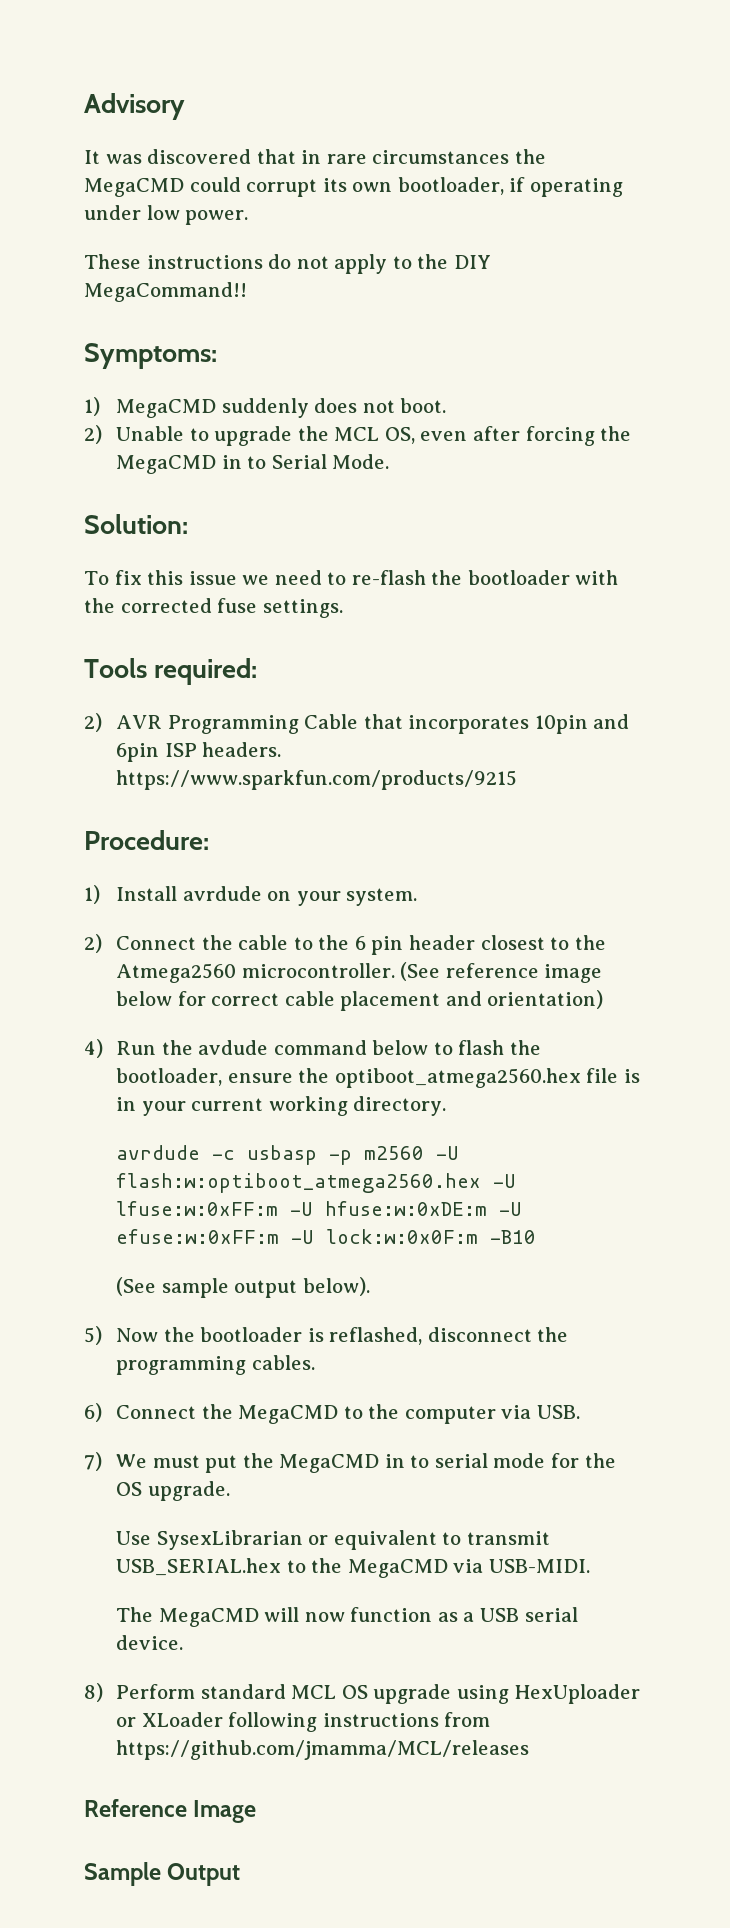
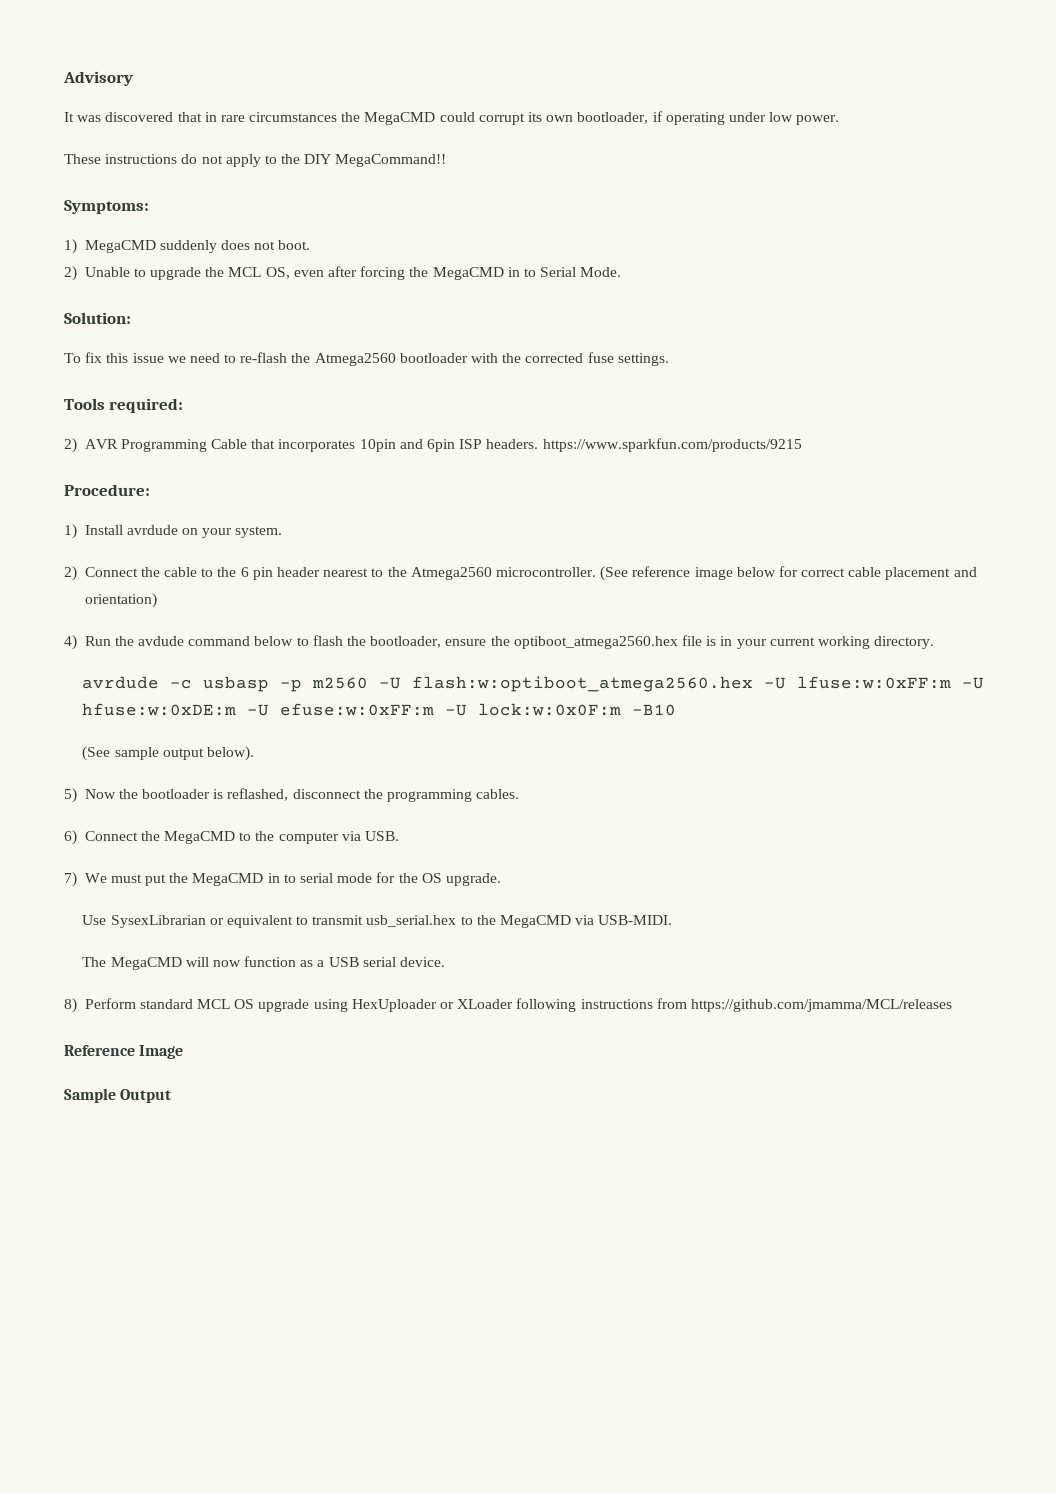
- To fix this issue we need to re-flash the bootloader with the corrected fuse settings.
+ To fix this issue we need to re-flash the Atmega2560 bootloader with the corrected fuse settings.
- 2) Connect the cable to the 6 pin header closest to the Atmega2560 microcontroller.
+ 2) Connect the cable to the 6 pin header nearest to the Atmega2560 microcontroller.
- Use SysexLibrarian or equivalent to transmit USB_SERIAL.hex to the MegaCMD via USB-MIDI.
+ Use SysexLibrarian or equivalent to transmit usb_serial.hex to the MegaCMD via USB-MIDI.

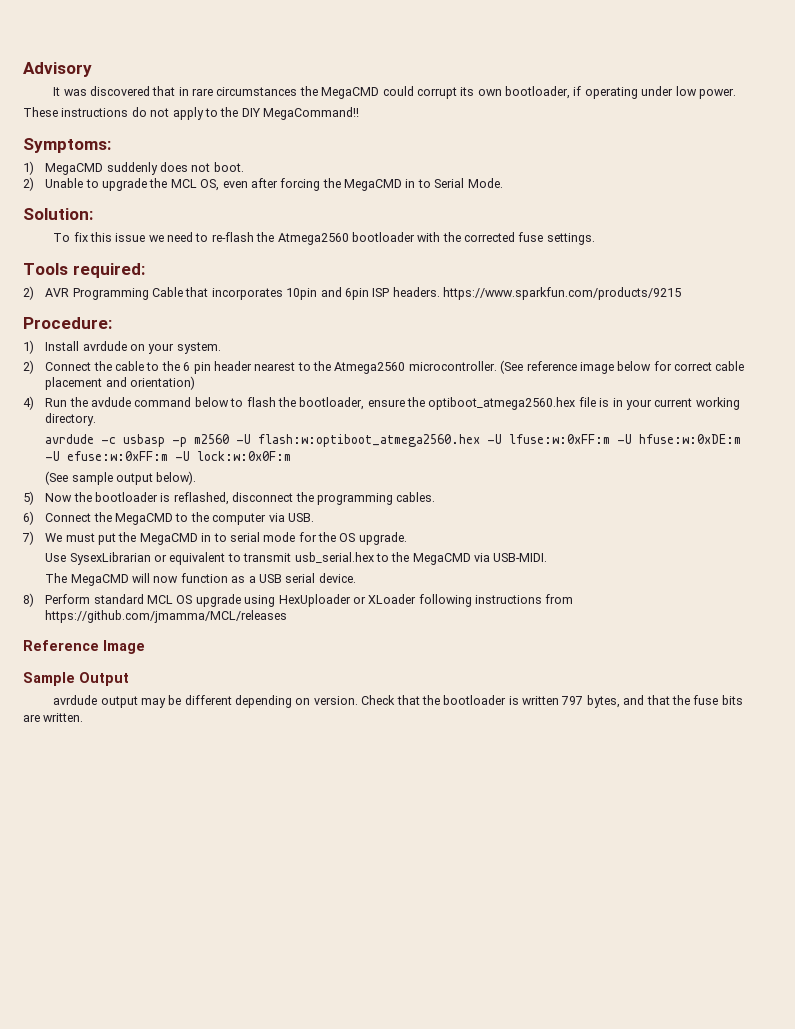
- avrdude -c usbasp -p m2560 -U flash:w:optiboot_atmega2560.hex -U lfuse:w:0xFF:m -U hfuse:w:0xDE:m -U efuse:w:0xFF:m -U lock:w:0x0F:m -B10
+ avrdude -c usbasp -p m2560 -U flash:w:optiboot_atmega2560.hex -U lfuse:w:0xFF:m -U hfuse:w:0xDE:m -U efuse:w:0xFF:m -U lock:w:0x0F:m
+ avrdude output may be different depending on version. Check that the bootloader is written 797 bytes, and that the fuse bits are written.

